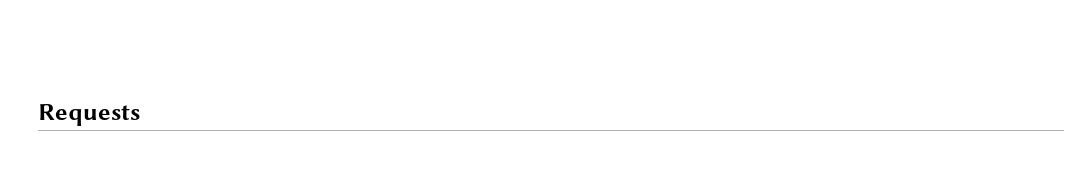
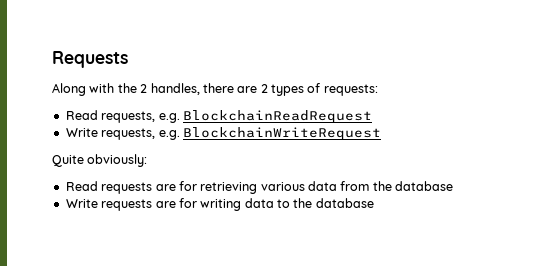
+ Along with the 2 handles, there are 2 types of requests:
+ Read requests, e.g. BlockchainReadRequest
+ Write requests, e.g. BlockchainWriteRequest
+ Quite obviously:
+ Read requests are for retrieving various data from the database
+ Write requests are for writing data to the database

